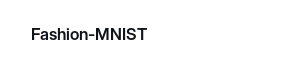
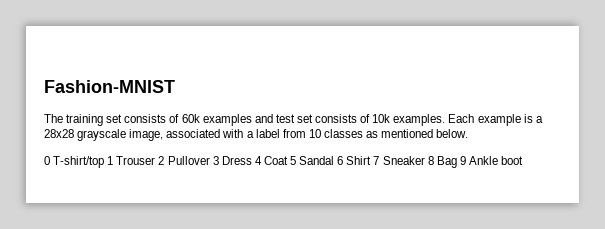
+ The training set consists of 60k examples and test set consists of 10k examples. Each example is a 28x28 grayscale image, associated with a label from 10 classes as mentioned below.
+ 0 T-shirt/top 1 Trouser 2 Pullover 3 Dress 4 Coat 5 Sandal 6 Shirt 7 Sneaker 8 Bag 9 Ankle boot

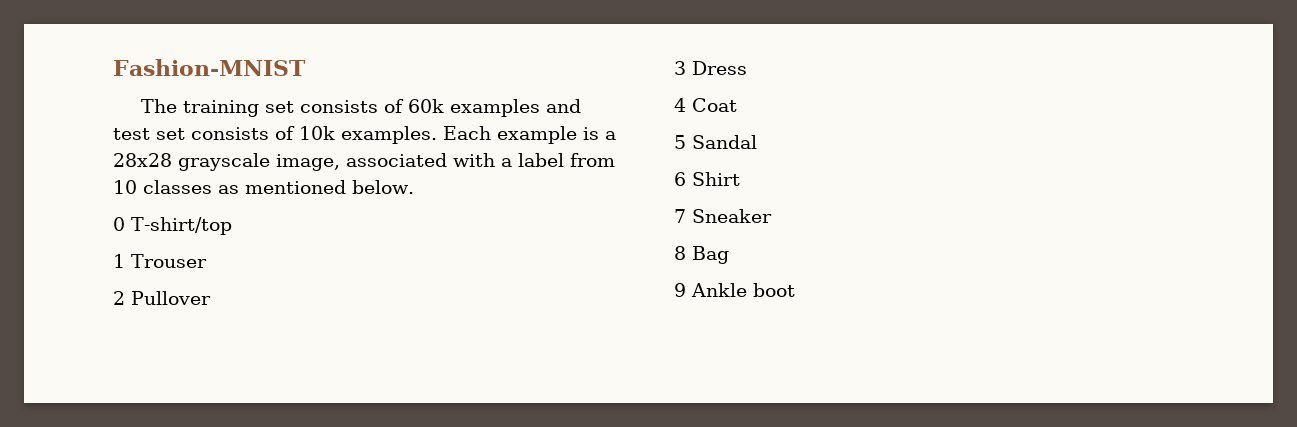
- 0 T-shirt/top 1 Trouser 2 Pullover 3 Dress 4 Coat 5 Sandal 6 Shirt 7 Sneaker 8 Bag 9 Ankle boot
+ 0 T-shirt/top
+ 1 Trouser
+ 2 Pullover
+ 3 Dress
+ 4 Coat
+ 5 Sandal
+ 6 Shirt
+ 7 Sneaker
+ 8 Bag
+ 9 Ankle boot

